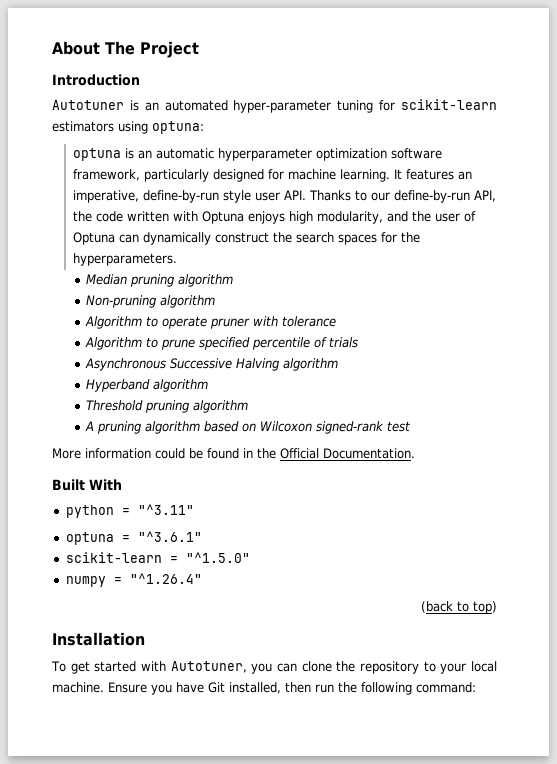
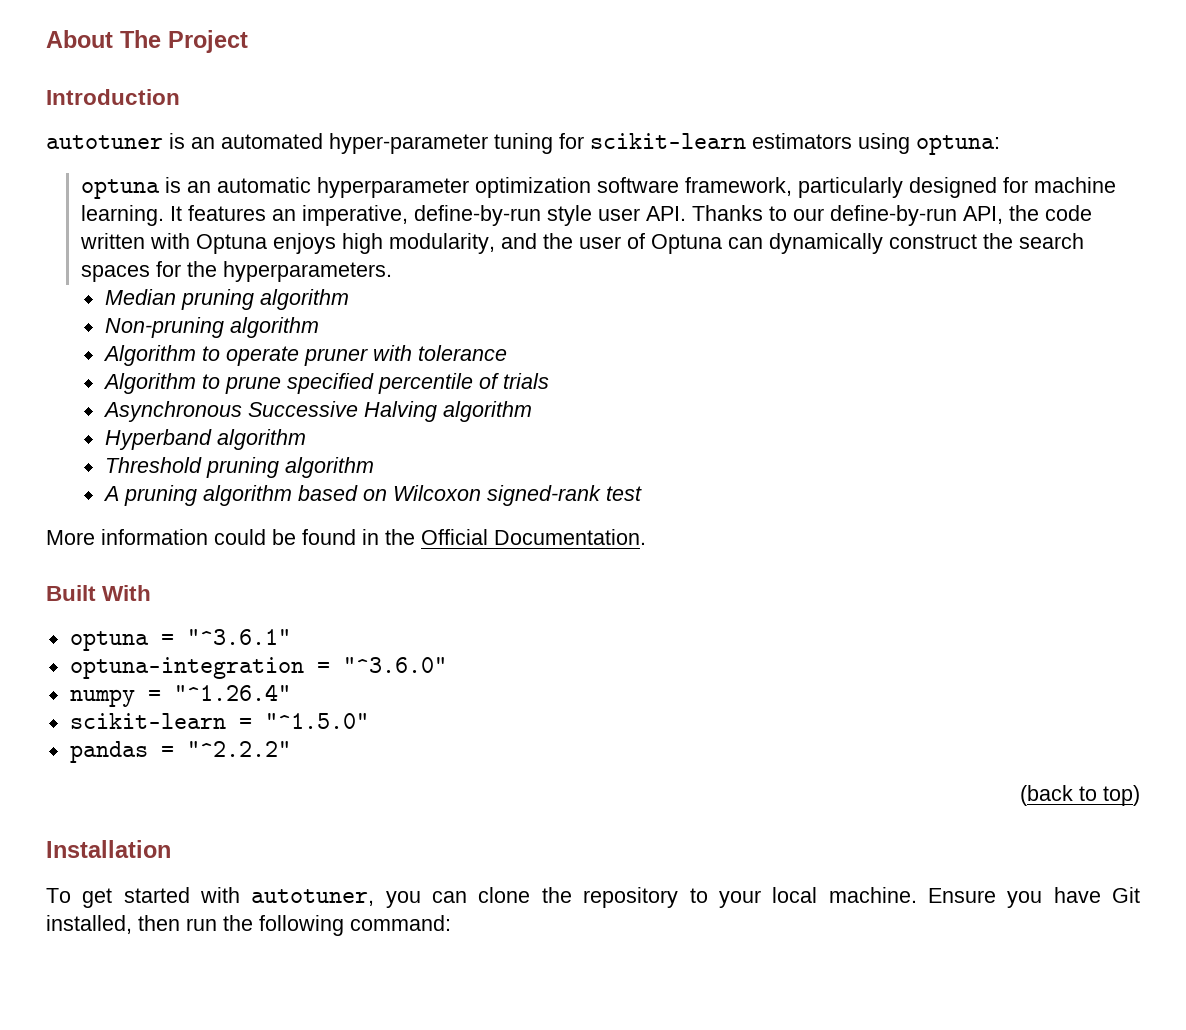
- Autotuner is an automated hyper-parameter tuning for scikit-learn estimators using optuna:
+ autotuner is an automated hyper-parameter tuning for scikit-learn estimators using optuna:
- python = "^3.11"
+ optuna-integration = "^3.6.0"
+ numpy = "^1.26.4"
- numpy = "^1.26.4"
+ pandas = "^2.2.2"
- To get started with Autotuner, you can clone the repository to your local machine.
+ To get started with autotuner, you can clone the repository to your local machine.

